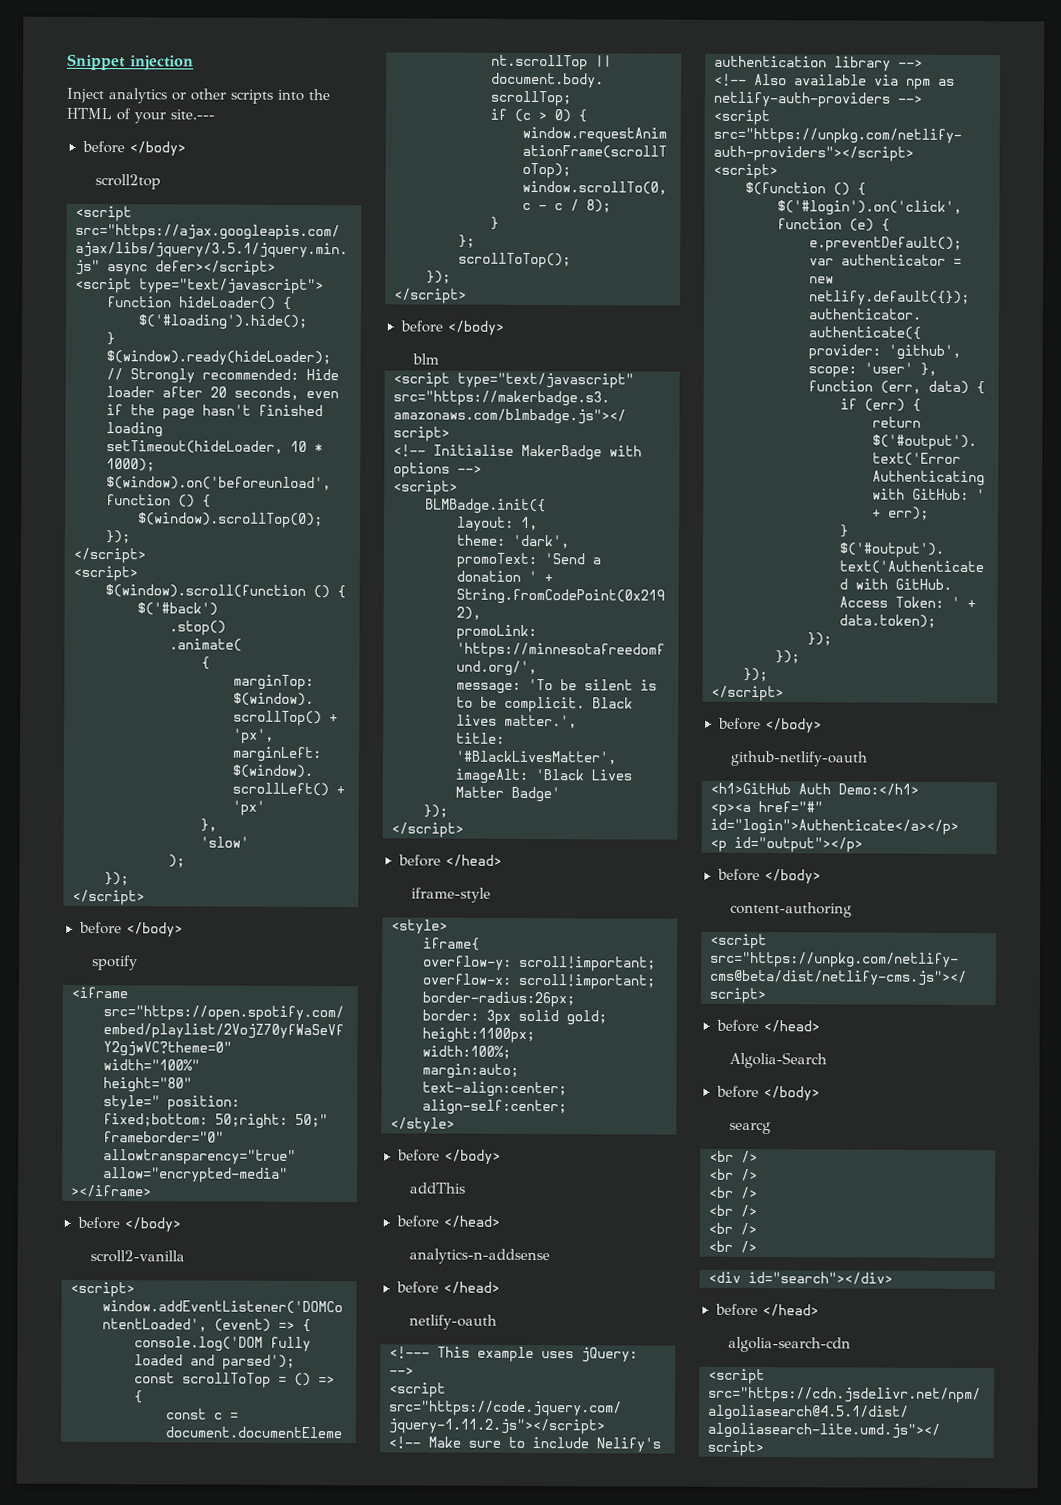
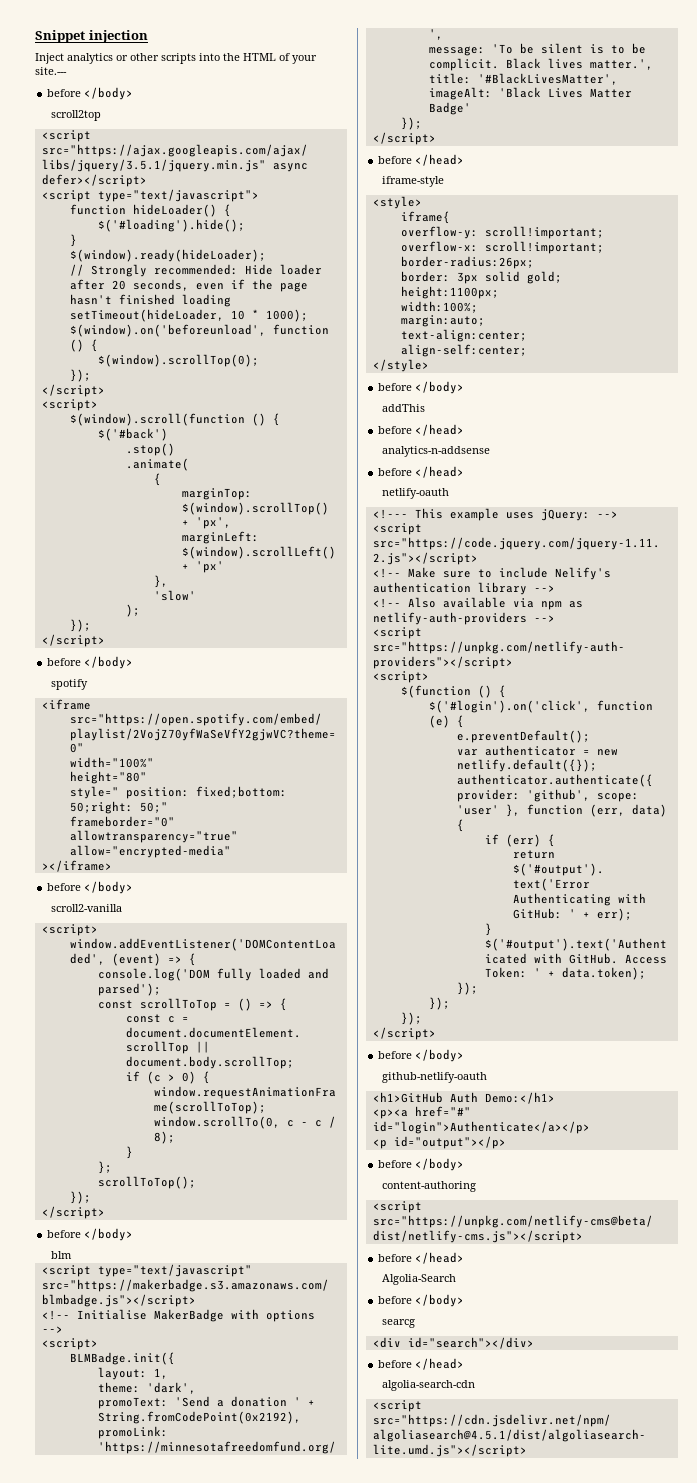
  searcg
- <br />
- <br />
- <br />
- <br />
- <br />
- <br />

